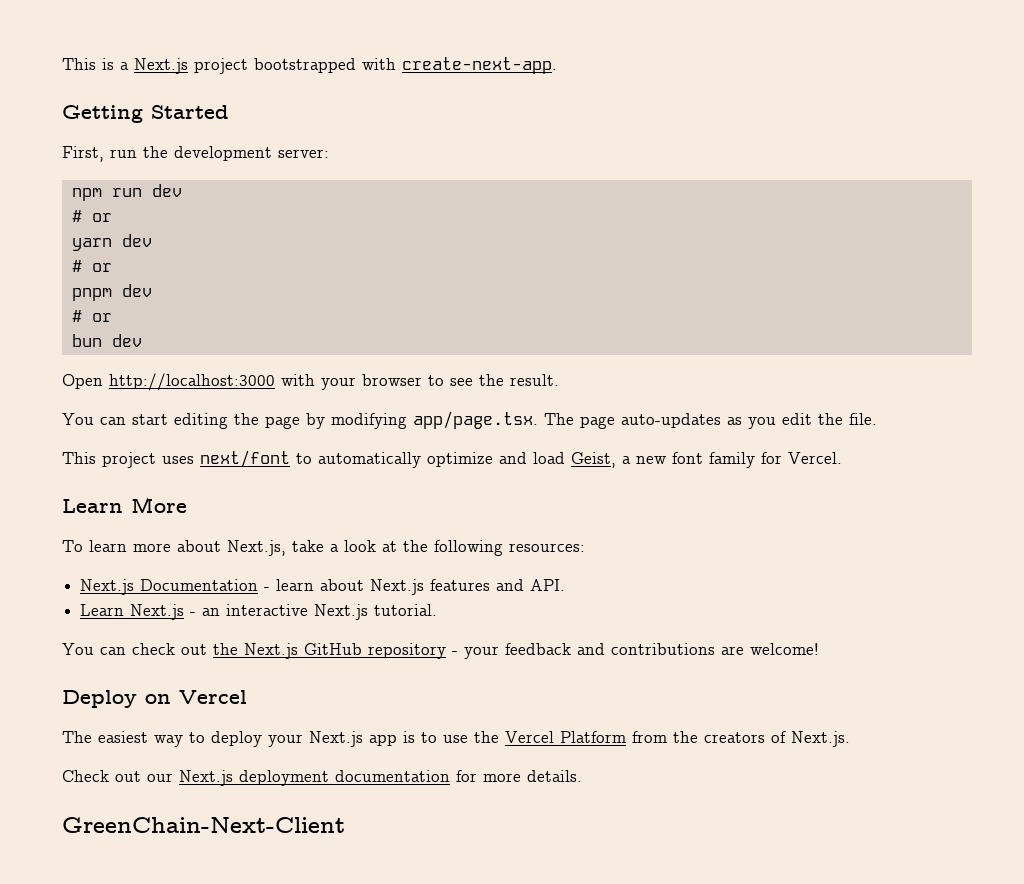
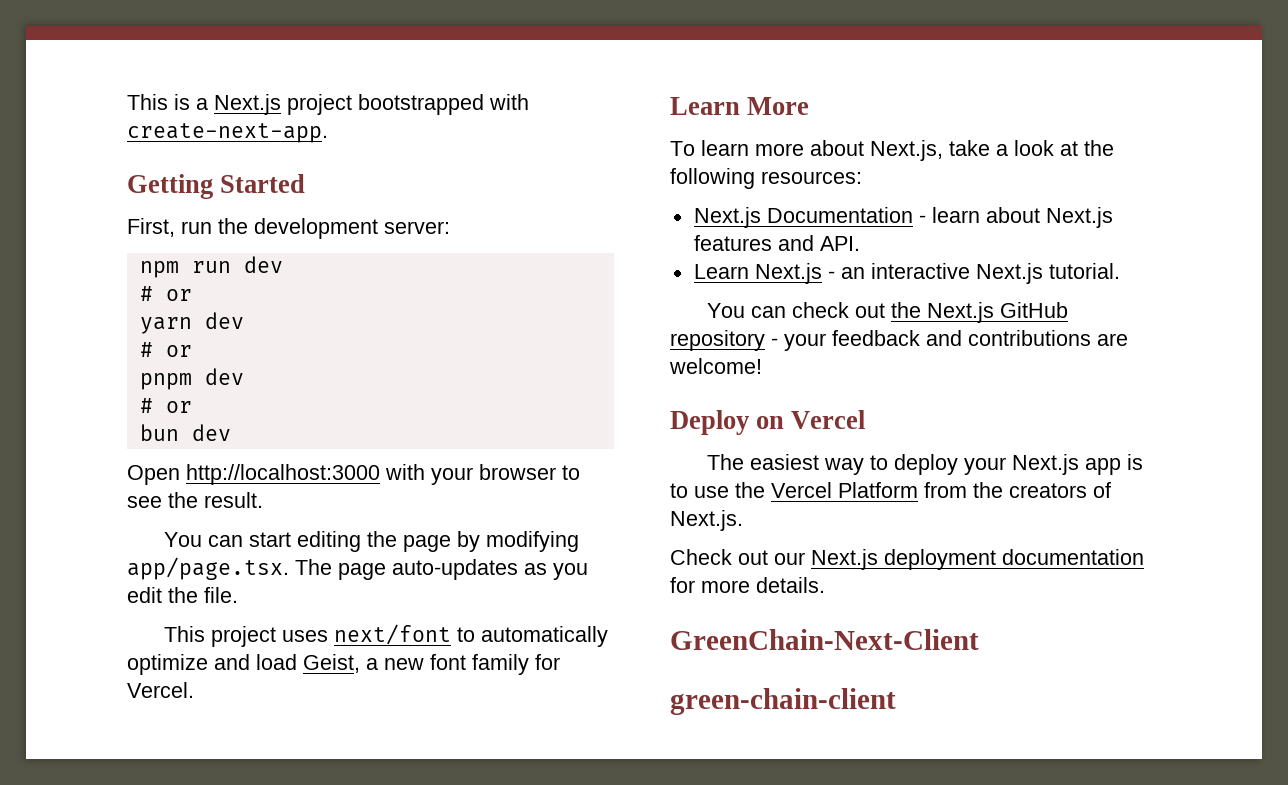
+ green-chain-client

